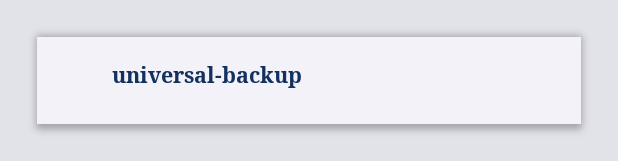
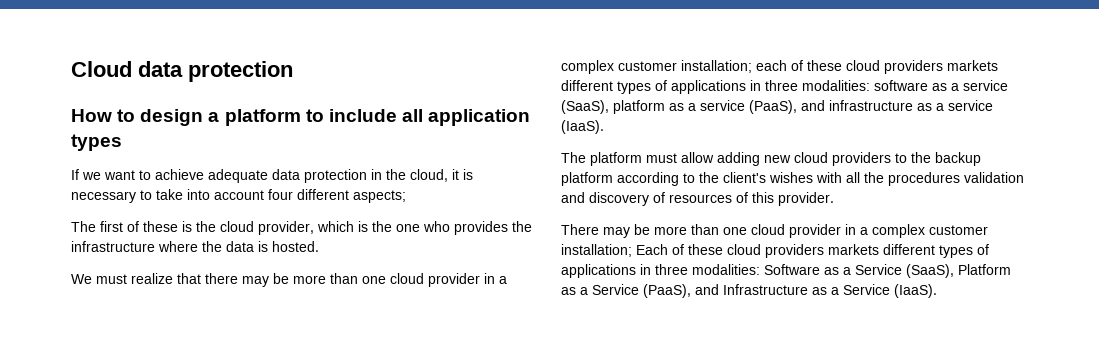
- universal-backup
+ Cloud data protection
+ How to design a platform to include all application types
+ If we want to achieve adequate data protection in the cloud, it is necessary to take into account four different aspects;
+ The first of these is the cloud provider, which is the one who provides the infrastructure where the data is hosted.
+ We must realize that there may be more than one cloud provider in a complex customer installation; each of these cloud providers markets different types of applications in three modalities: software as a service (SaaS), platform as a service (PaaS), and infrastructure as a service (IaaS).
+ The platform must allow adding new cloud providers to the backup platform according to the client's wishes with all the procedures validation and discovery of resources of this provider.
+ There may be more than one cloud provider in a complex customer installation; Each of these cloud providers markets different types of applications in three modalities: Software as a Service (SaaS), Platform as a Service (PaaS), and Infrastructure as a Service (IaaS).

